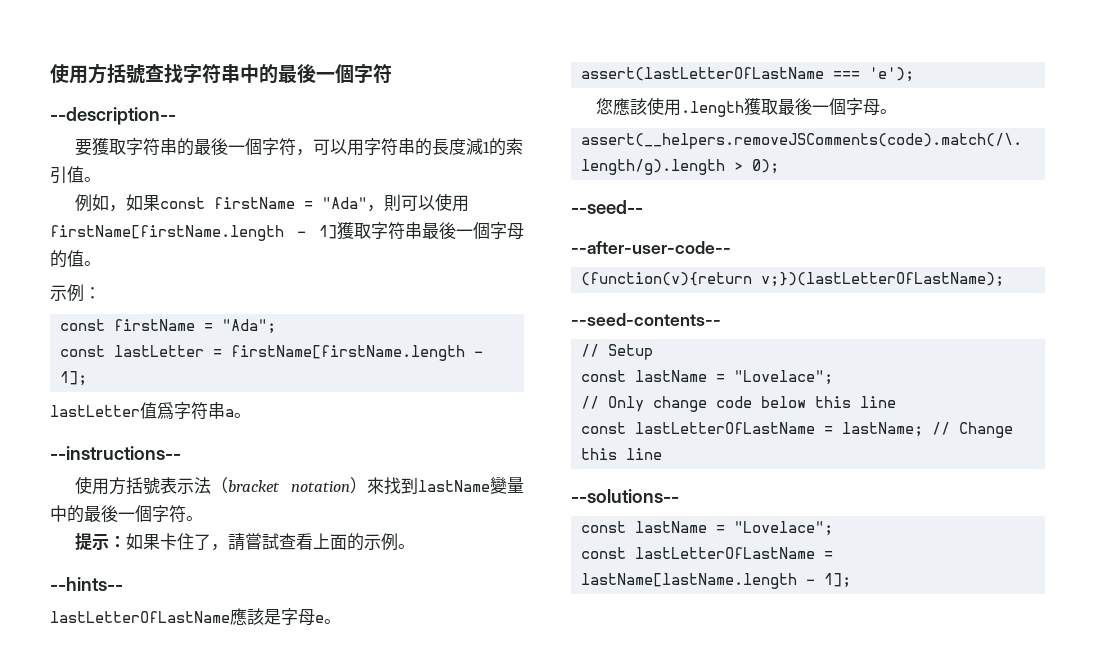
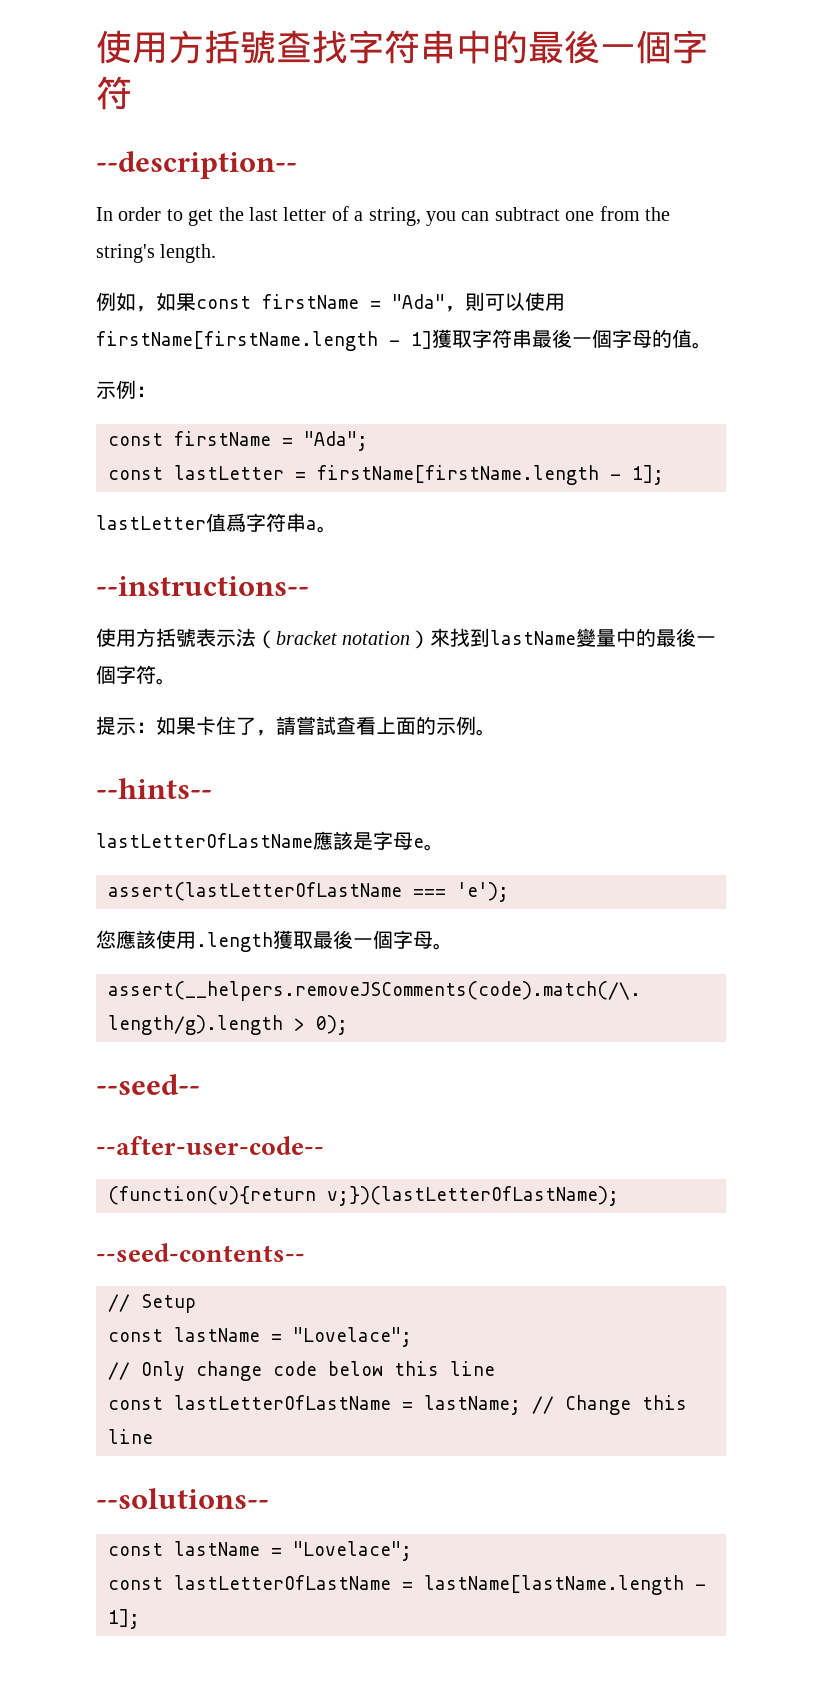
- 要獲取字符串的最後一個字符，可以用字符串的長度減1的索引值。
+ In order to get the last letter of a string, you can subtract one from the string's length.

